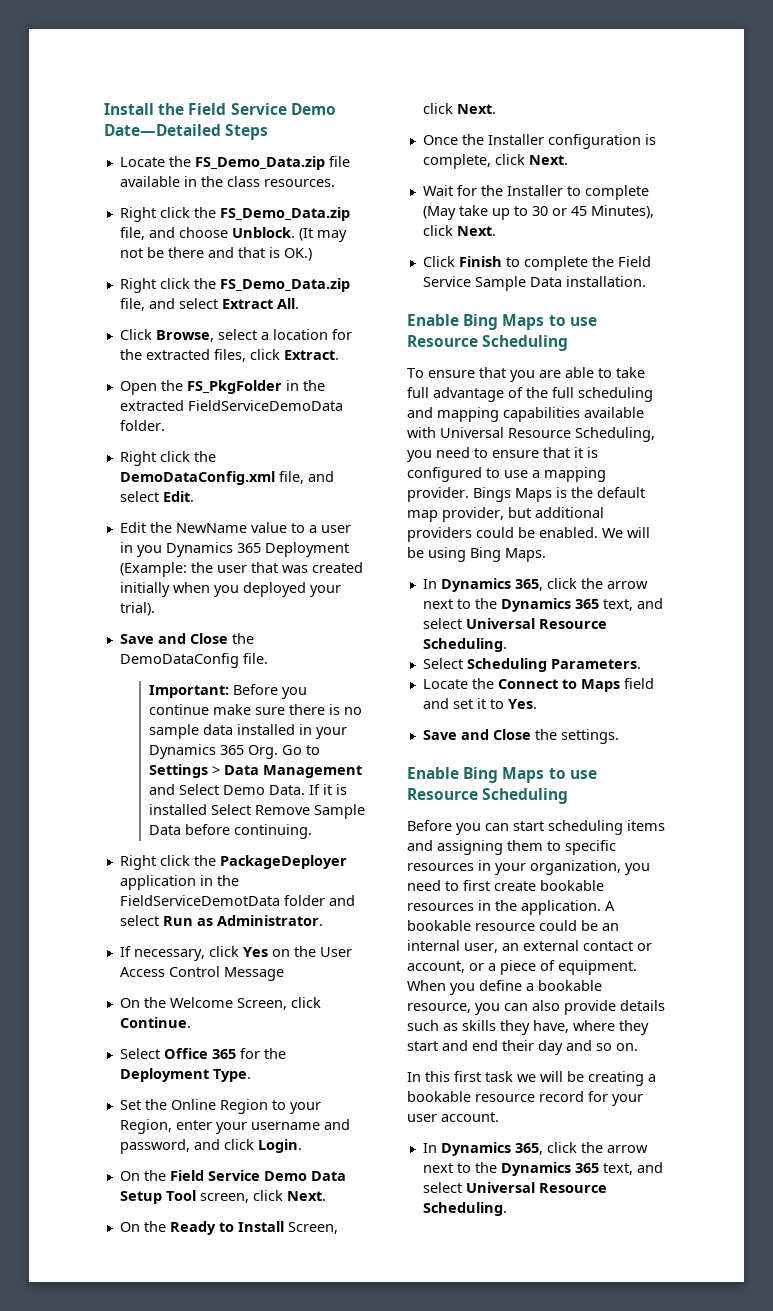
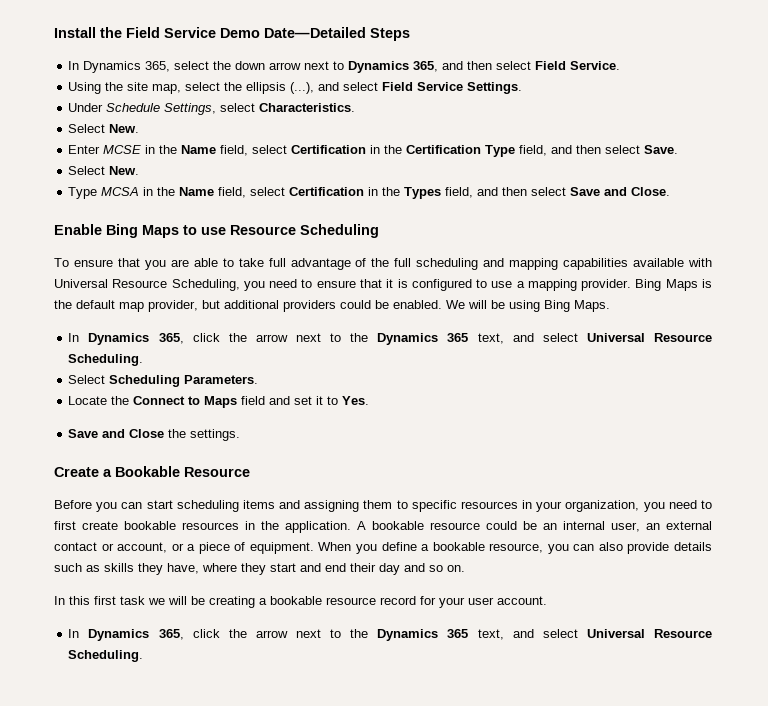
- Locate the FS_Demo_Data.zip file available in the class resources.
- Right click the FS_Demo_Data.zip file, and choose Unblock. (It may not be there and that is OK.)
- Right click the FS_Demo_Data.zip file, and select Extract All.
- Click Browse, select a location for the extracted files, click Extract.
- Open the FS_PkgFolder in the extracted FieldServiceDemoData folder.
- Right click the DemoDataConfig.xml file, and select Edit.
- Edit the NewName value to a user in you Dynamics 365 Deployment (Example: the user that was created initially when you deployed your trial).
- Save and Close the DemoDataConfig file.
- Important: Before you continue make sure there is no sample data installed in your Dynamics 365 Org. Go to Settings > Data Management and Select Demo Data. If it is installed Select Remove Sample Data before continuing.
- Right click the PackageDeployer application in the FieldServiceDemotData folder and select Run as Administrator.
- If necessary, click Yes on the User Access Control Message
- On the Welcome Screen, click Continue.
- Select Office 365 for the Deployment Type.
- Set the Online Region to your Region, enter your username and password, and click Login.
- On the Field Service Demo Data Setup Tool screen, click Next.
- On the Ready to Install Screen, click Next.
- Once the Installer configuration is complete, click Next.
- Wait for the Installer to complete (May take up to 30 or 45 Minutes), click Next.
- Click Finish to complete the Field Service Sample Data installation.
+ In Dynamics 365, select the down arrow next to Dynamics 365, and then select Field Service.
+ Using the site map, select the ellipsis (...), and select Field Service Settings.
+ Under Schedule Settings, select Characteristics.
+ Select New.
+ Enter MCSE in the Name field, select Certification in the Certification Type field, and then select Save.
+ Select New.
+ Type MCSA in the Name field, select Certification in the Types field, and then select Save and Close.
- Bings Maps is the default map provider, but additional providers could be enabled.
+ Bing Maps is the default map provider, but additional providers could be enabled.
  Save and Close the settings.
- Enable Bing Maps to use Resource Scheduling
+ Create a Bookable Resource

